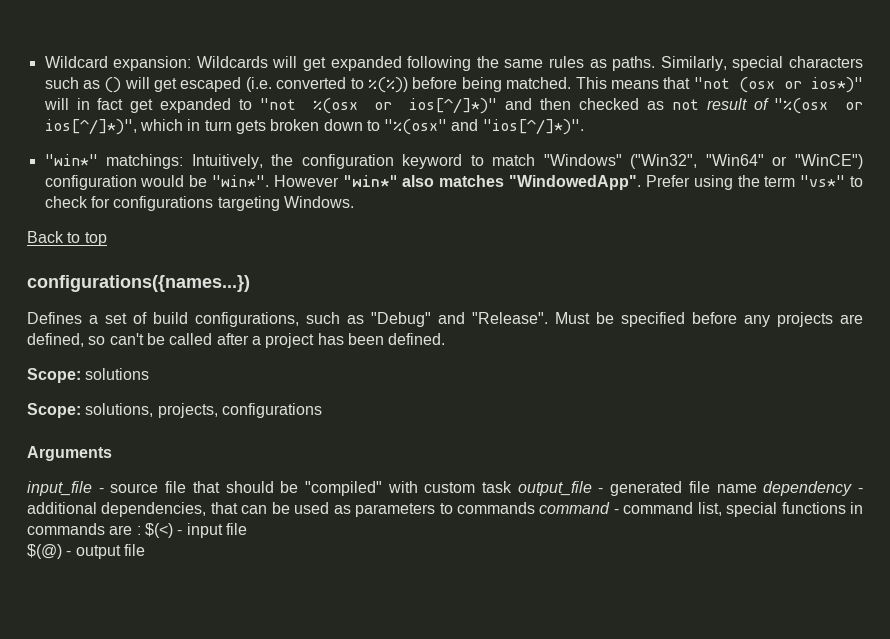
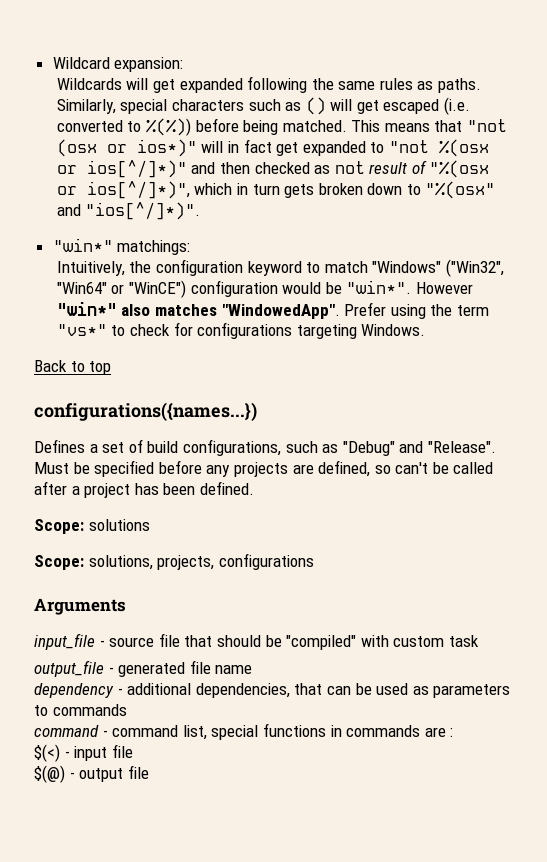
- Wildcard expansion: Wildcards will get expanded following the same rules as paths.
+ Wildcard expansion:
+ Wildcards will get expanded following the same rules as paths.
- "win*" matchings: Intuitively, the configuration keyword to match "Windows" ("Win32", "Win64" or "WinCE") configuration would be "win*".
+ "win*" matchings:
+ Intuitively, the configuration keyword to match "Windows" ("Win32", "Win64" or "WinCE") configuration would be "win*".
- input_file - source file that should be "compiled" with custom task output_file - generated file name dependency - additional dependencies, that can be used as parameters to commands command - command list, special functions in commands are : $(<) - input file
+ input_file - source file that should be "compiled" with custom task
+ output_file - generated file name
+ dependency - additional dependencies, that can be used as parameters to commands
+ command - command list, special functions in commands are :
+ $(<) - input file

